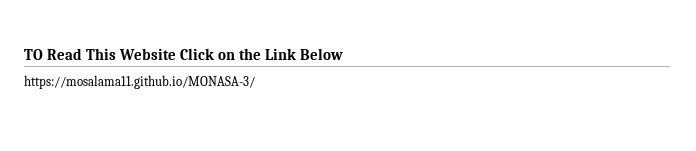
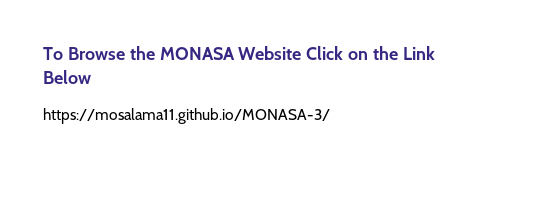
- TO Read This Website Click on the Link Below
+ To Browse the MONASA Website Click on the Link Below

